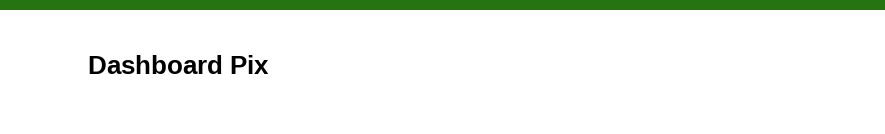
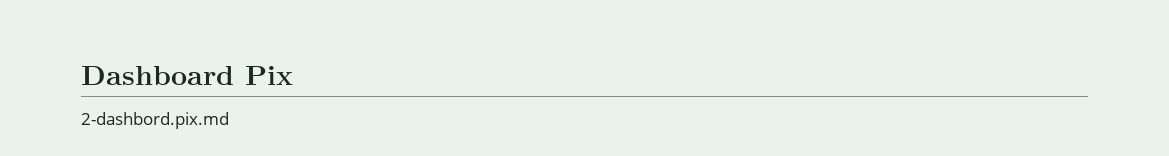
+ 2-dashbord.pix.md

